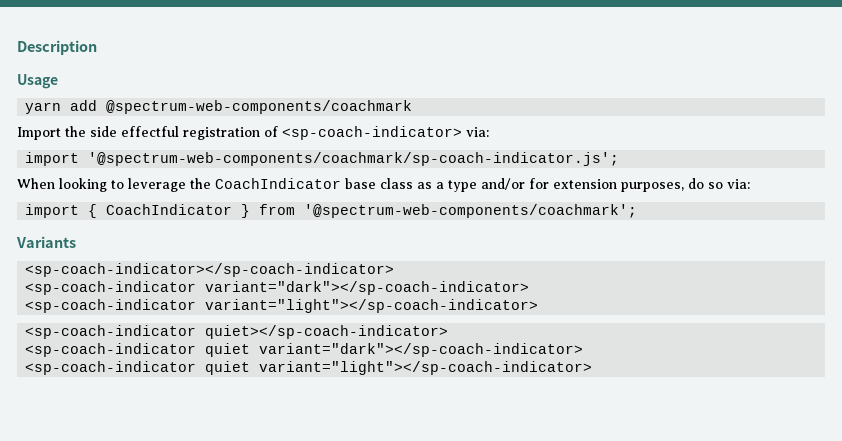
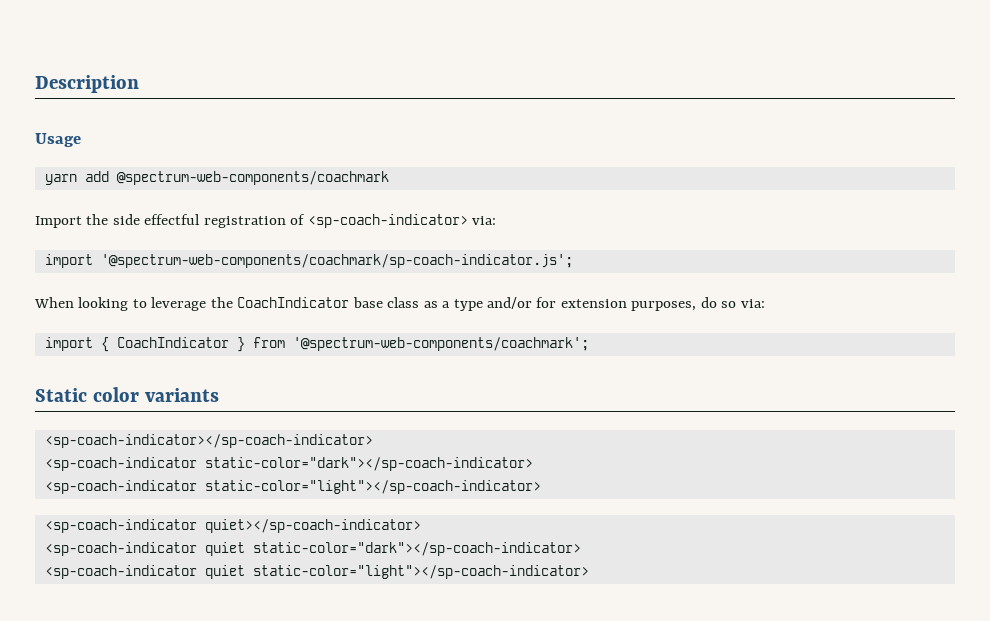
- Variants
+ Static color variants
- <sp-coach-indicator variant="dark"></sp-coach-indicator>
- <sp-coach-indicator variant="light"></sp-coach-indicator>
+ <sp-coach-indicator static-color="dark"></sp-coach-indicator>
+ <sp-coach-indicator static-color="light"></sp-coach-indicator>
- <sp-coach-indicator quiet variant="dark"></sp-coach-indicator>
- <sp-coach-indicator quiet variant="light"></sp-coach-indicator>
+ <sp-coach-indicator quiet static-color="dark"></sp-coach-indicator>
+ <sp-coach-indicator quiet static-color="light"></sp-coach-indicator>

